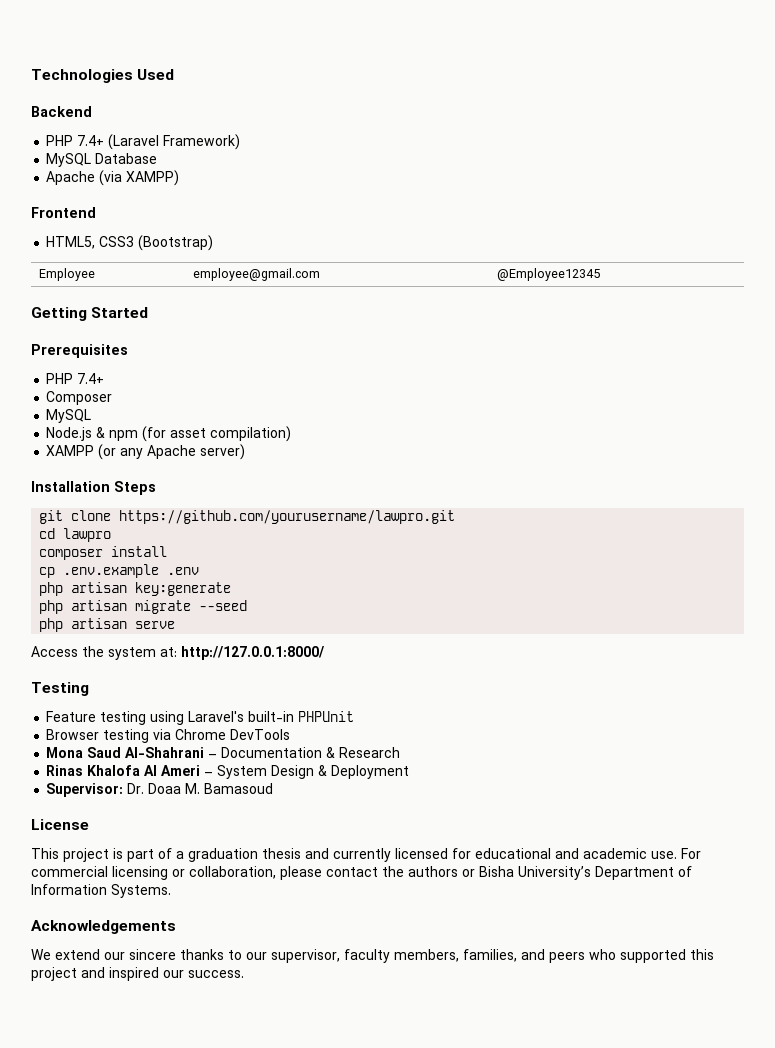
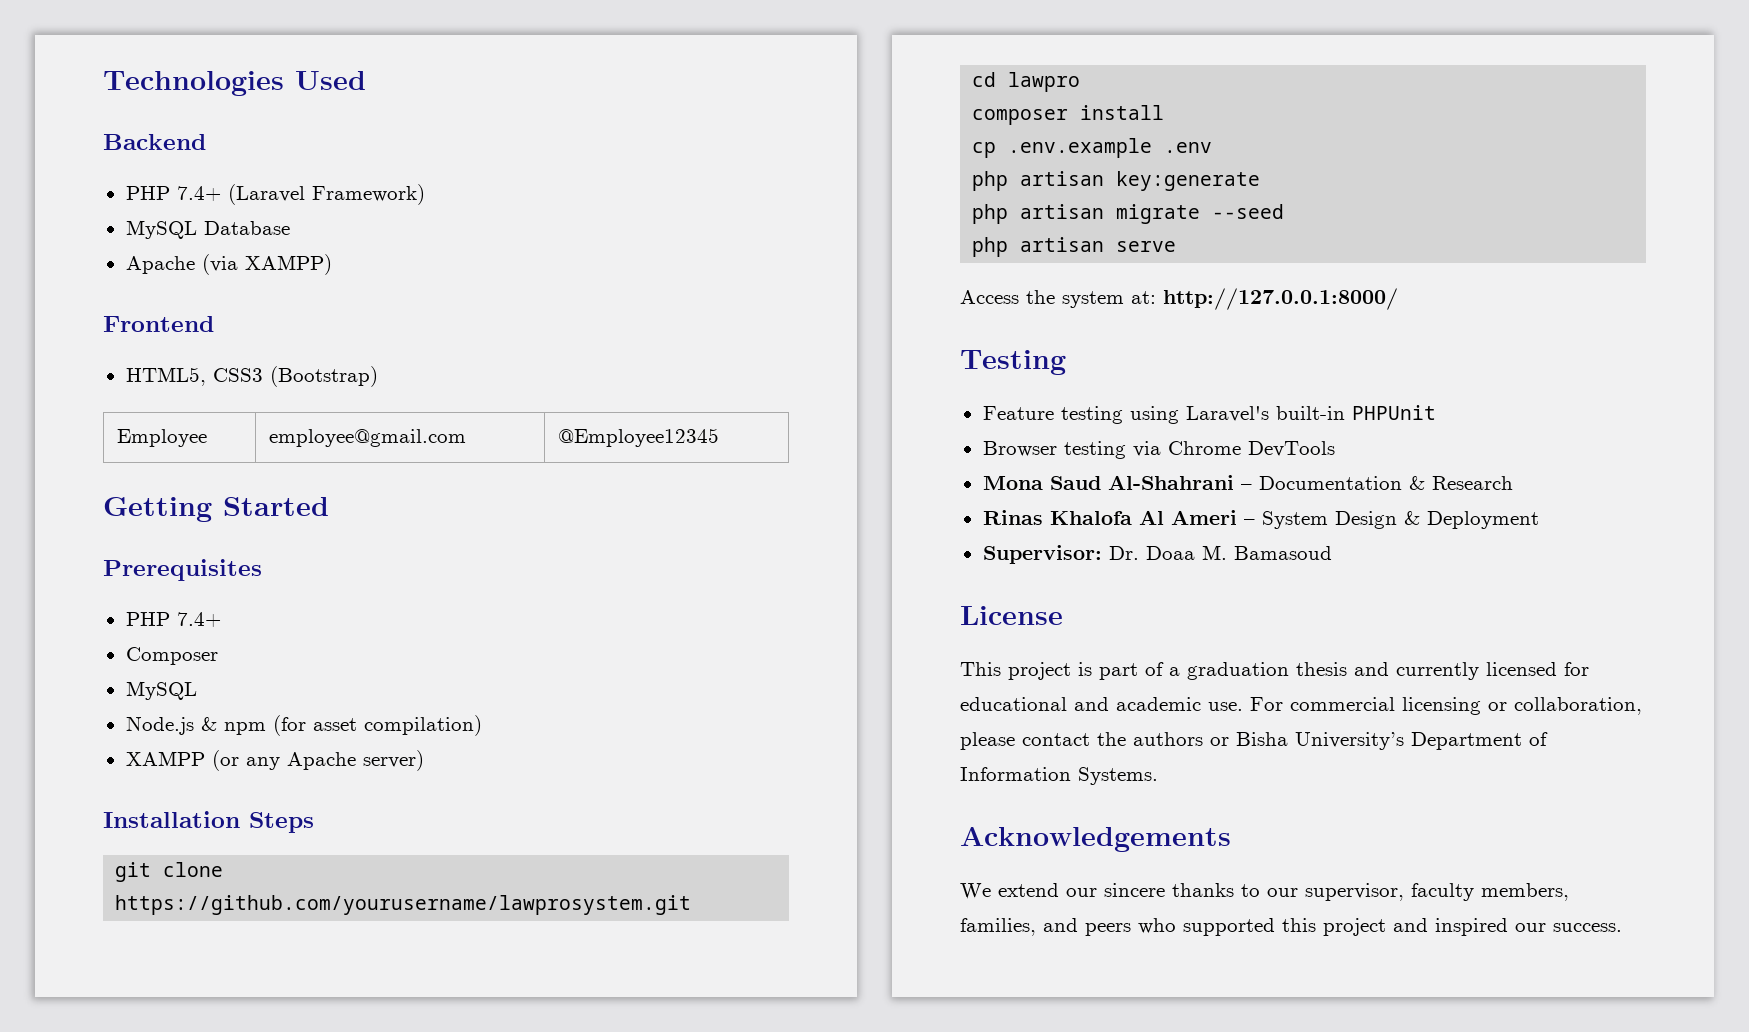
- git clone https://github.com/yourusername/lawpro.git
+ git clone https://github.com/yourusername/lawprosystem.git

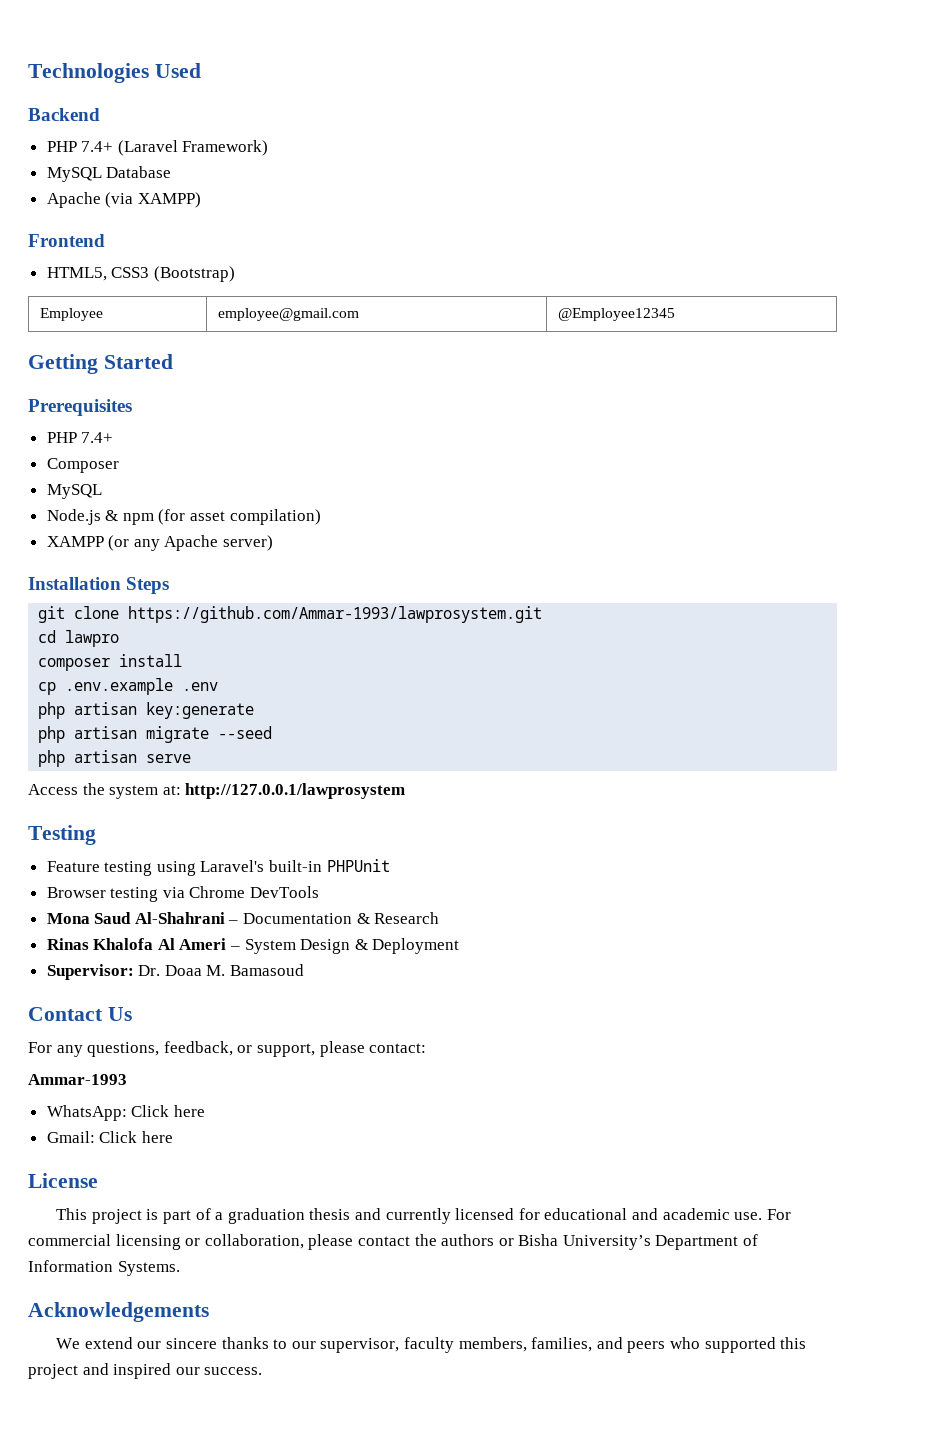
- git clone https://github.com/yourusername/lawprosystem.git
+ git clone https://github.com/Ammar-1993/lawprosystem.git
- Access the system at: http://127.0.0.1:8000/
+ Access the system at: http://127.0.0.1/lawprosystem
+ Contact Us
+ For any questions, feedback, or support, please contact:
+ Ammar-1993
+ WhatsApp: Click here
+ Gmail: Click here

